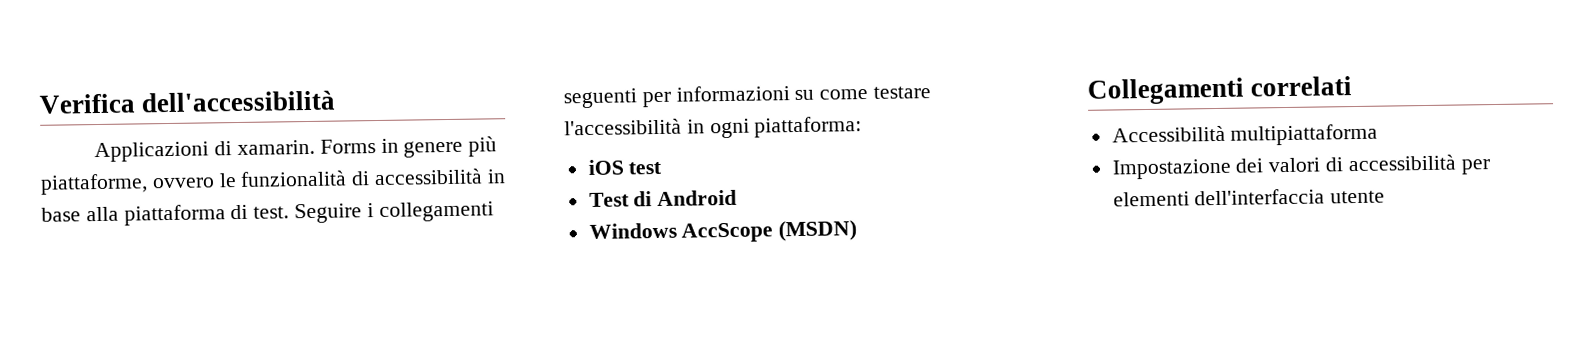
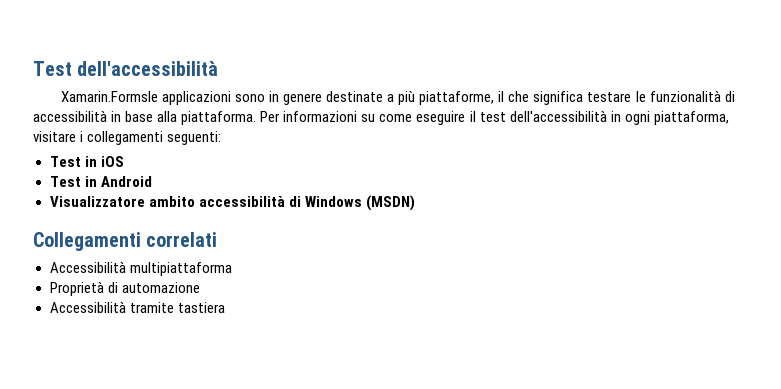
- Verifica dell'accessibilità
+ Test dell'accessibilità
- Applicazioni di xamarin. Forms in genere più piattaforme, ovvero le funzionalità di accessibilità in base alla piattaforma di test. Seguire i collegamenti seguenti per informazioni su come testare l'accessibilità in ogni piattaforma:
- iOS test
- Test di Android
- Windows AccScope (MSDN)
+ Xamarin.Formsle applicazioni sono in genere destinate a più piattaforme, il che significa testare le funzionalità di accessibilità in base alla piattaforma. Per informazioni su come eseguire il test dell'accessibilità in ogni piattaforma, visitare i collegamenti seguenti:
+ Test in iOS
+ Test in Android
+ Visualizzatore ambito accessibilità di Windows (MSDN)
- Impostazione dei valori di accessibilità per elementi dell'interfaccia utente
+ Proprietà di automazione
+ Accessibilità tramite tastiera

